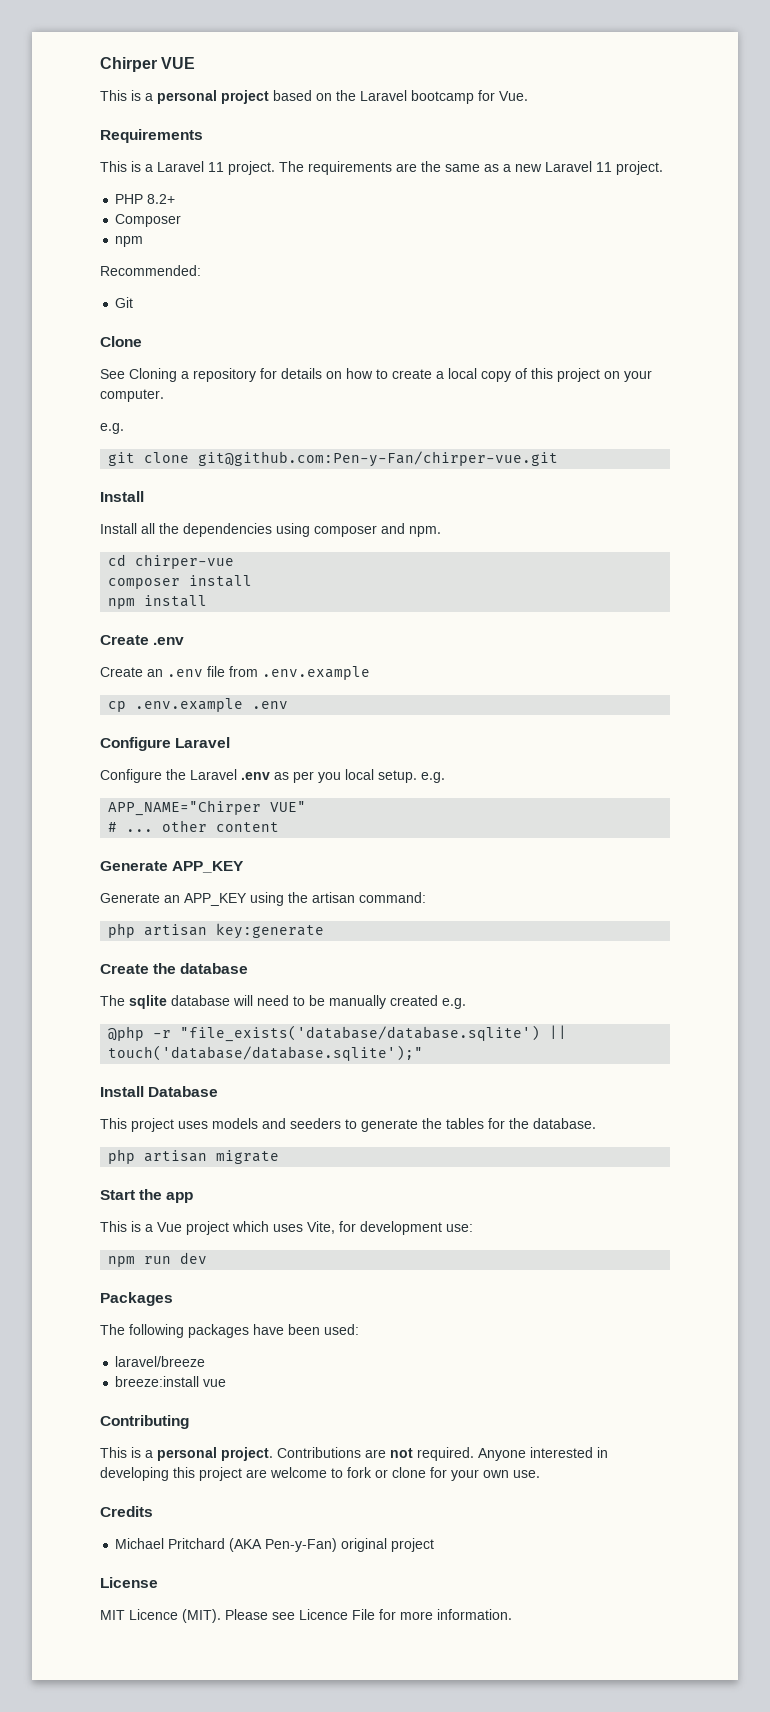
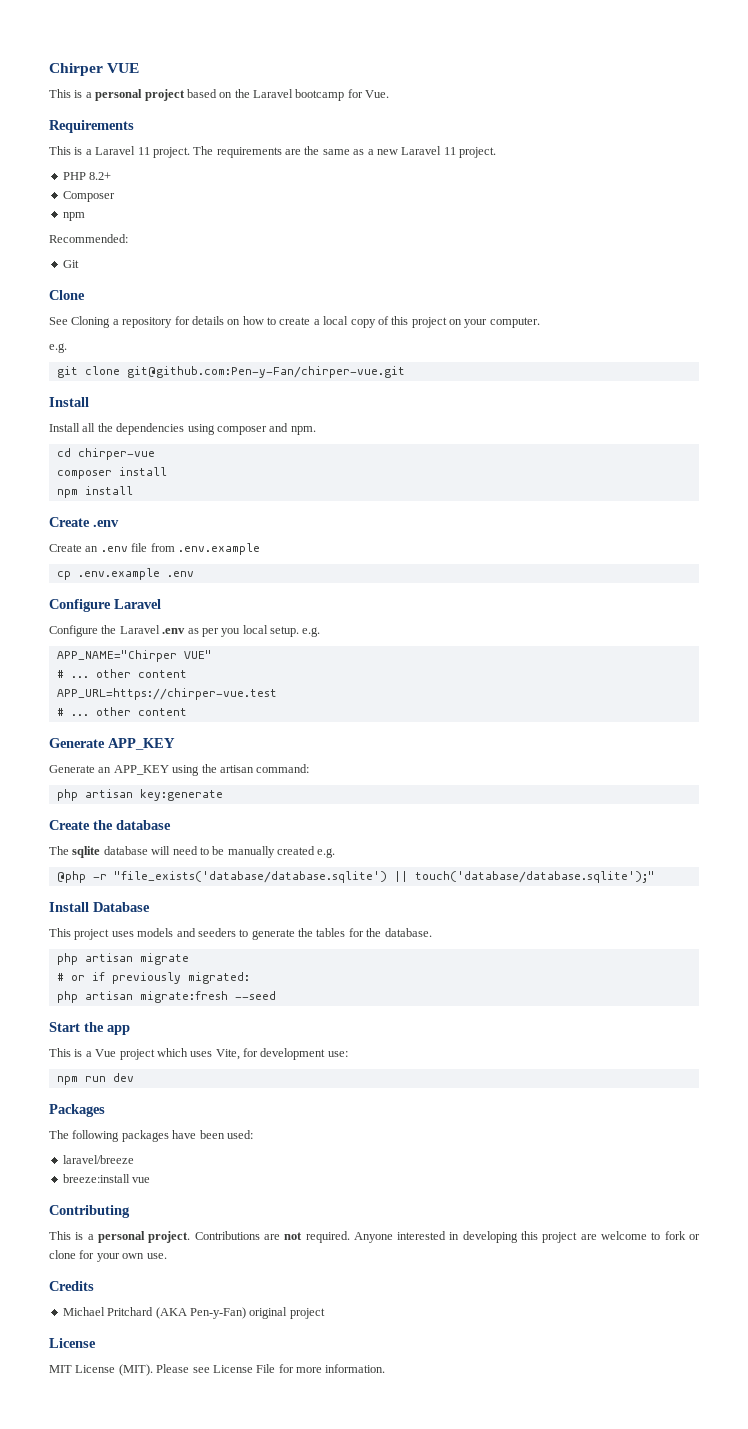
+ APP_URL=https://chirper-vue.test
+ # ... other content
+ # or if previously migrated:
+ php artisan migrate:fresh --seed
- MIT Licence (MIT).
+ MIT License (MIT).
- Please see Licence File for more information.
+ Please see License File for more information.

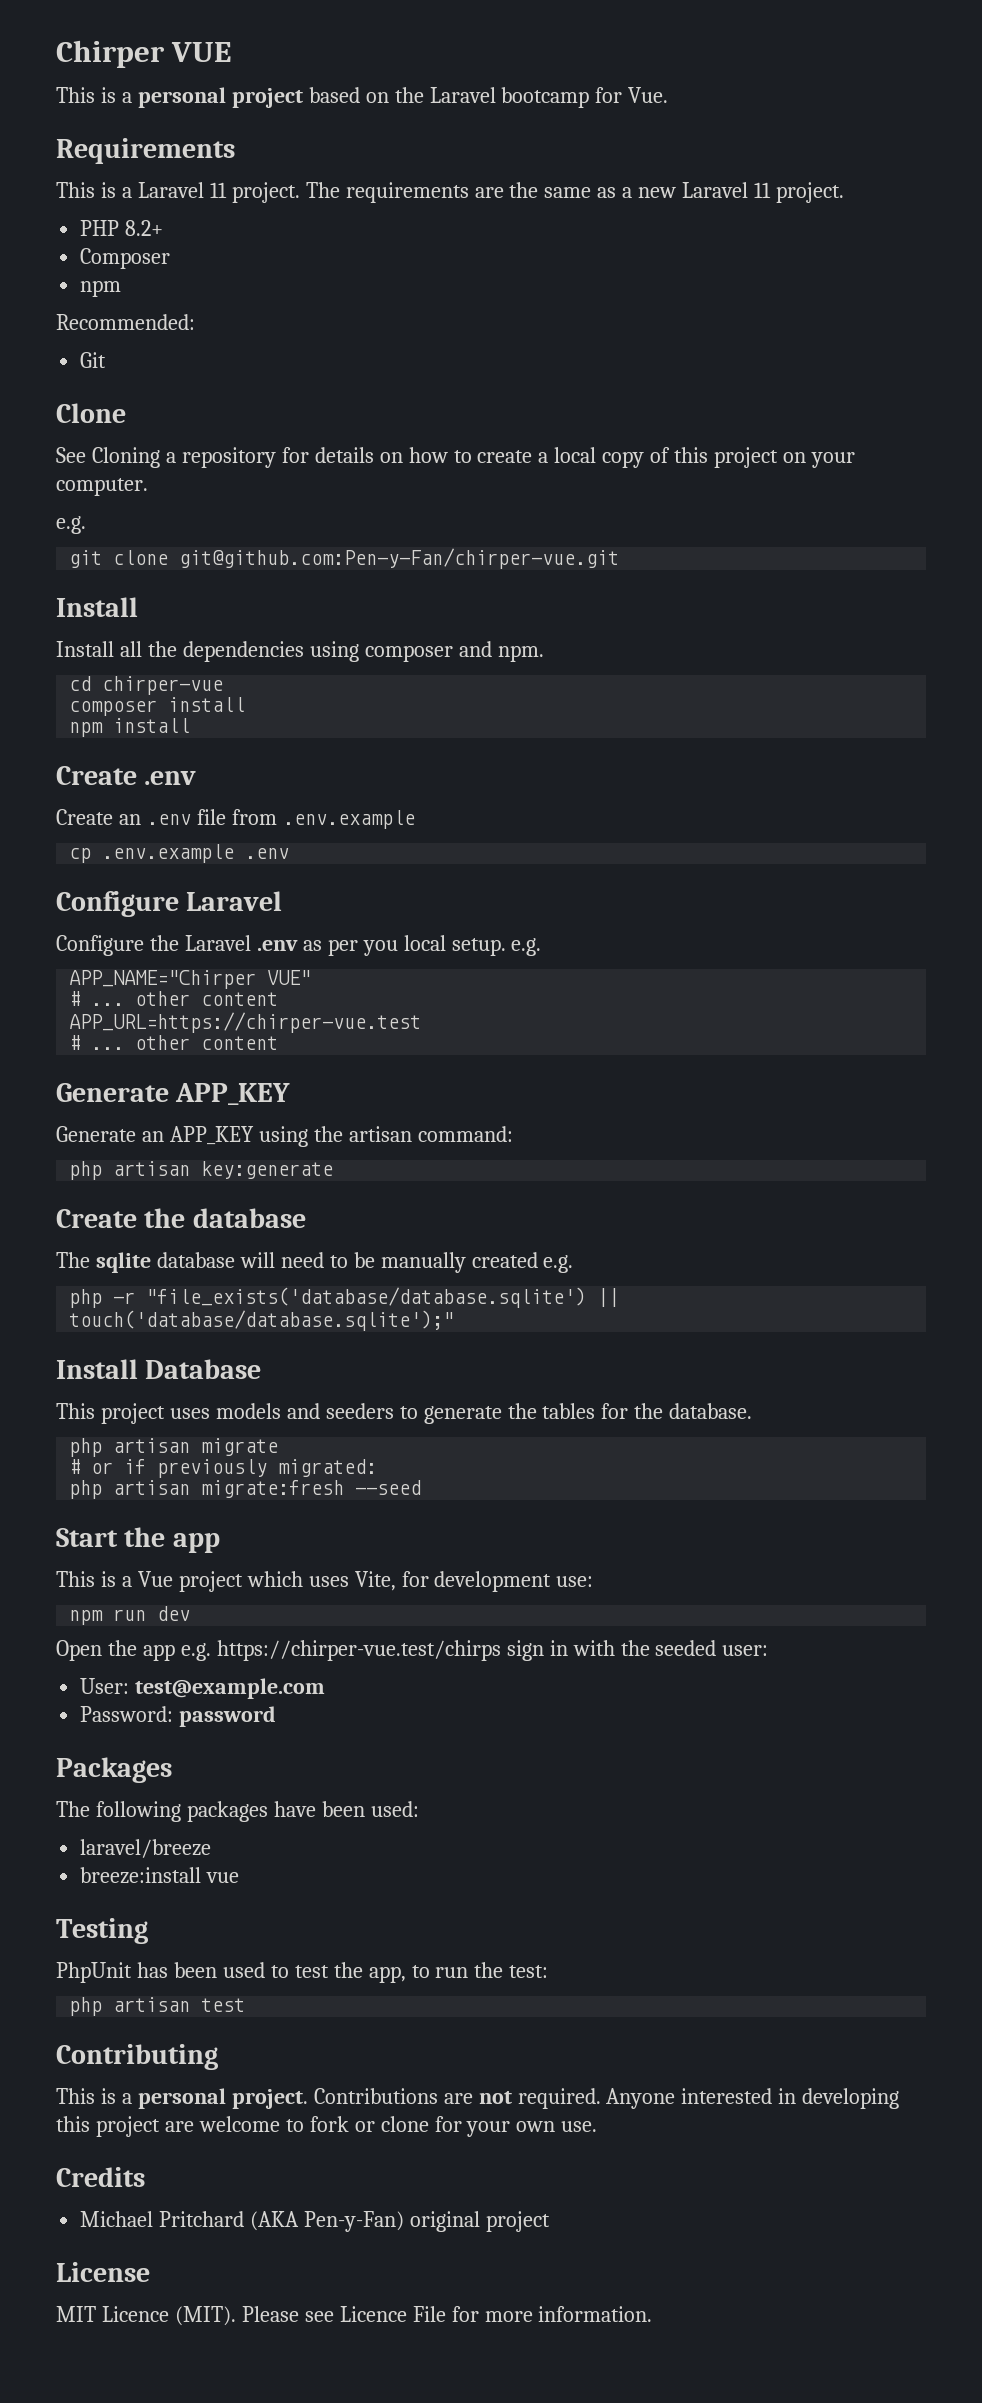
- @php -r "file_exists('database/database.sqlite') || touch('database/database.sqlite');"
+ php -r "file_exists('database/database.sqlite') || touch('database/database.sqlite');"
+ Open the app e.g. https://chirper-vue.test/chirps sign in with the seeded user:
+ User: test@example.com
+ Password: password
+ Testing
+ PhpUnit has been used to test the app, to run the test:
+ php artisan test
- MIT License (MIT).
+ MIT Licence (MIT).
- Please see License File for more information.
+ Please see Licence File for more information.

